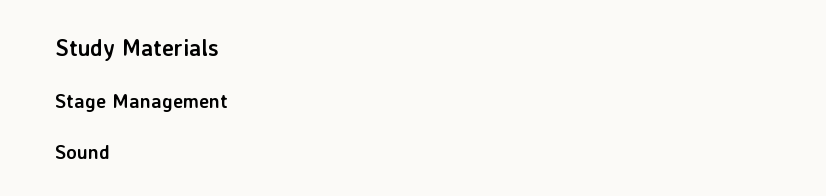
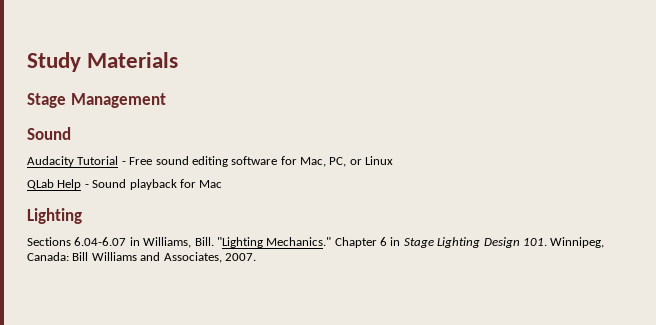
+ Audacity Tutorial - Free sound editing software for Mac, PC, or Linux
+ QLab Help - Sound playback for Mac
+ Lighting
+ Sections 6.04-6.07 in Williams, Bill. "Lighting Mechanics." Chapter 6 in Stage Lighting Design 101. Winnipeg, Canada: Bill Williams and Associates, 2007.

